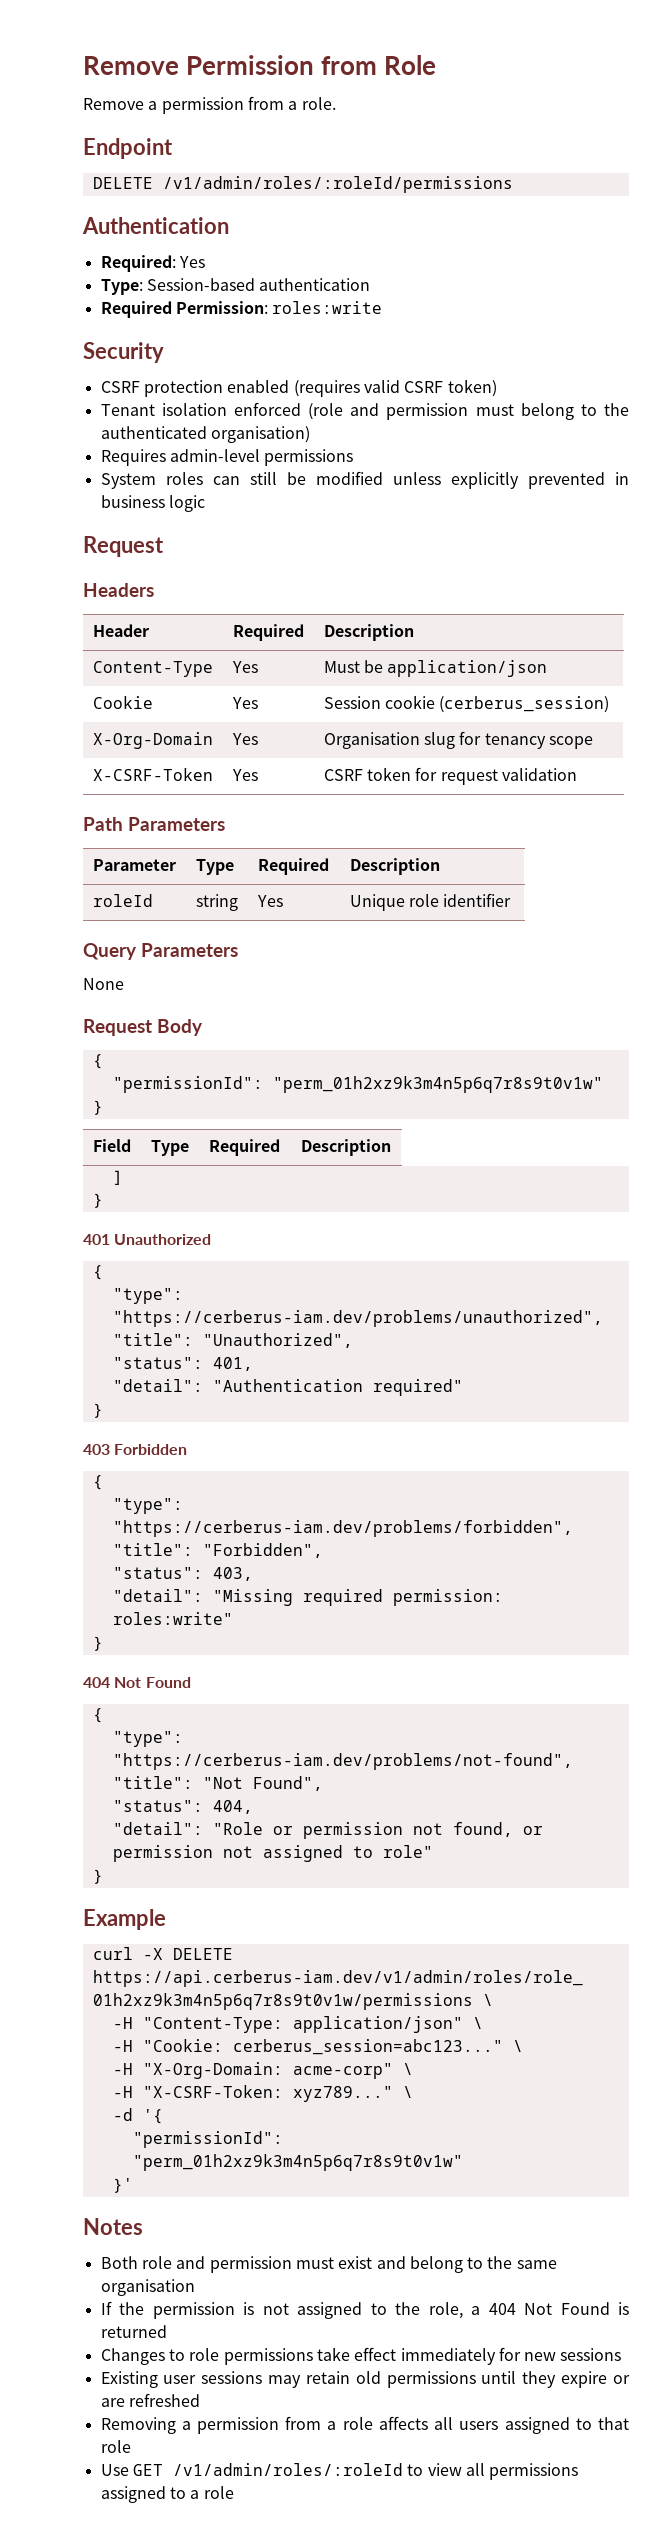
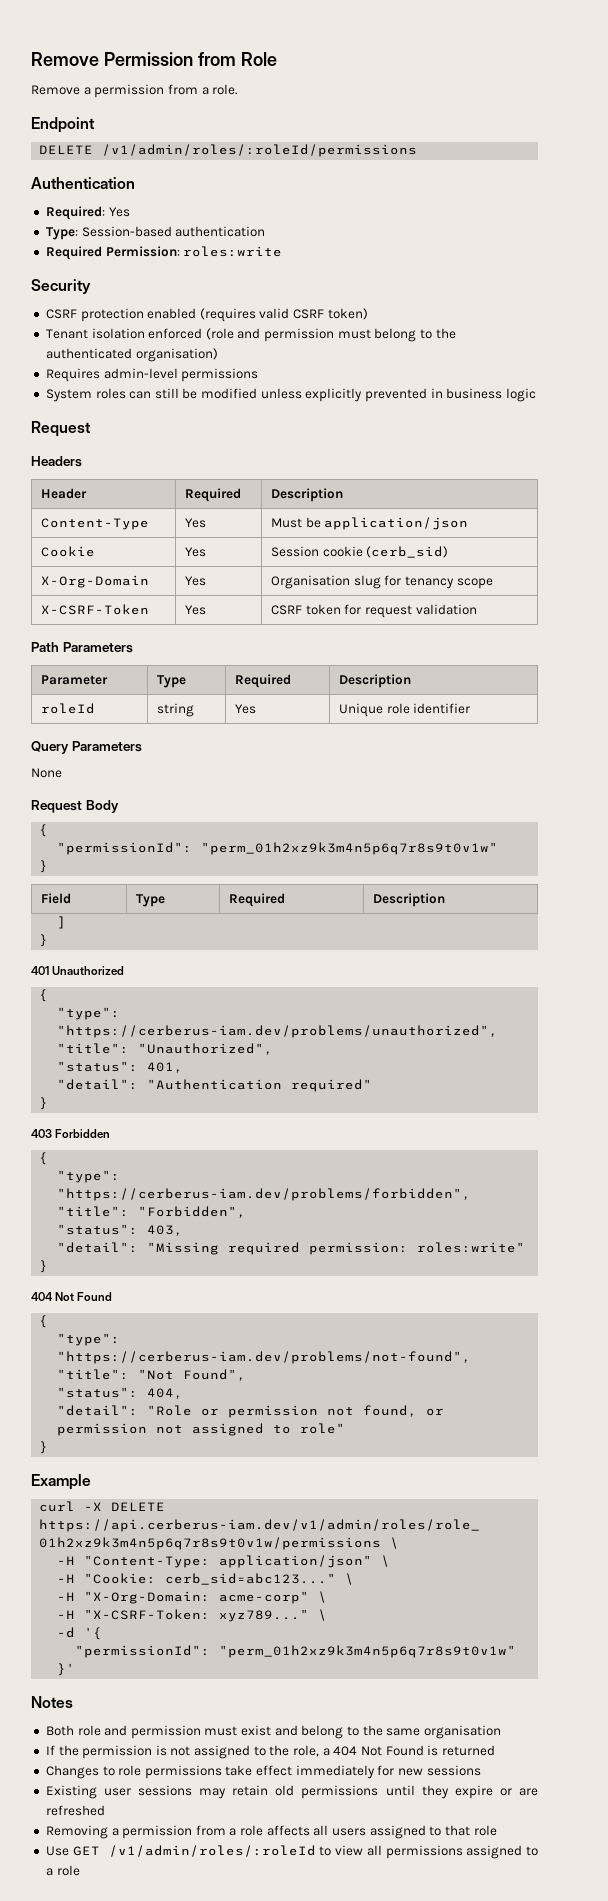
- Cookie | Yes | Session cookie (cerberus_session)
+ Cookie | Yes | Session cookie (cerb_sid)
- -H "Cookie: cerberus_session=abc123..."
+ -H "Cookie: cerb_sid=abc123..."

